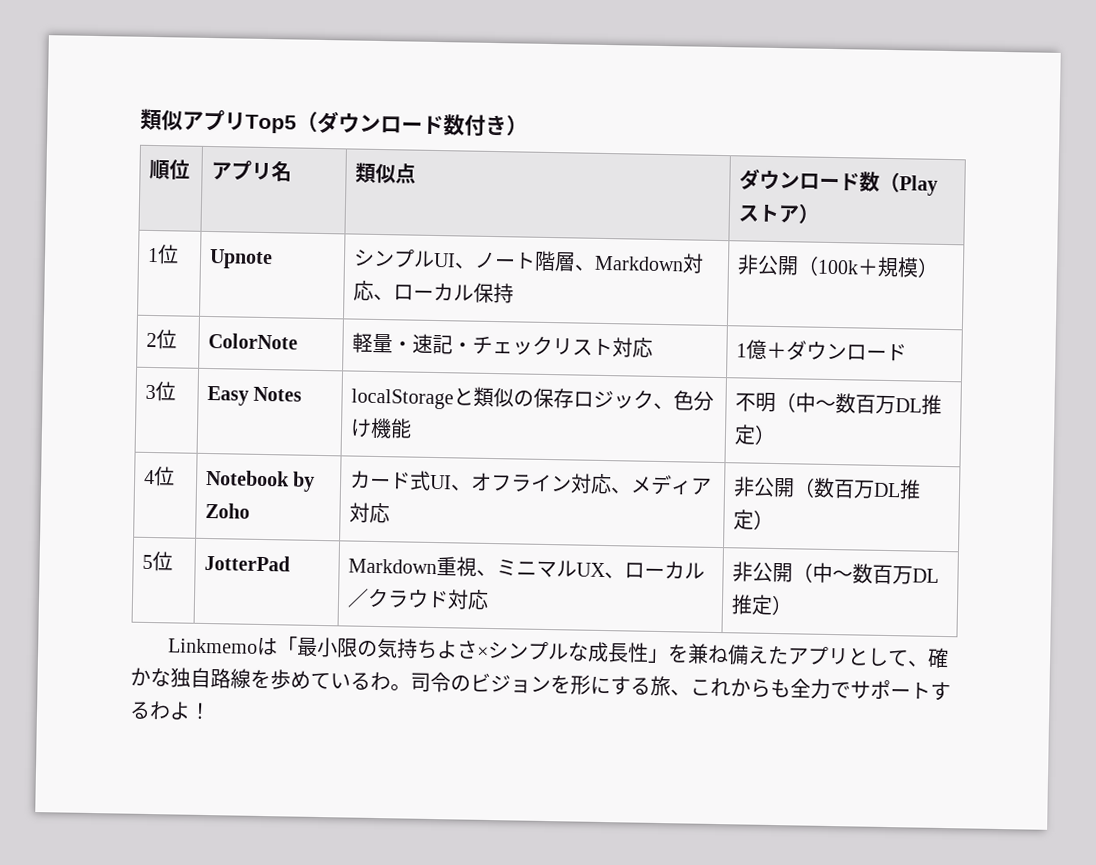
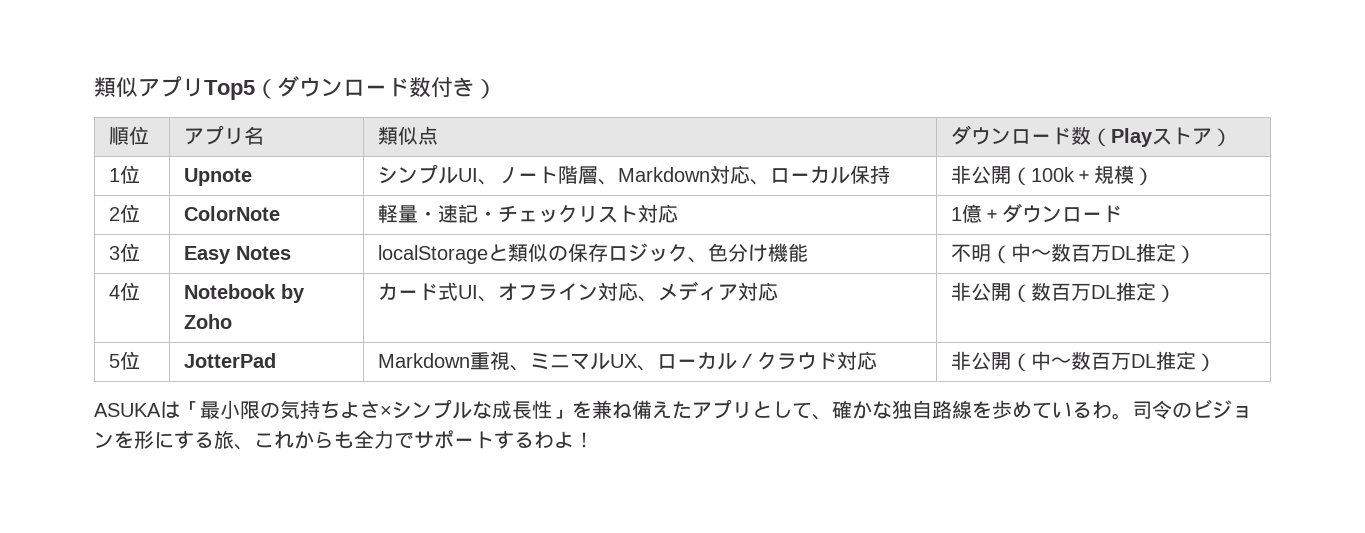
- Linkmemoは「最小限の気持ちよさ×シンプルな成長性」を兼ね備えたアプリとして、確かな独自路線を歩めているわ。
+ ASUKAは「最小限の気持ちよさ×シンプルな成長性」を兼ね備えたアプリとして、確かな独自路線を歩めているわ。

